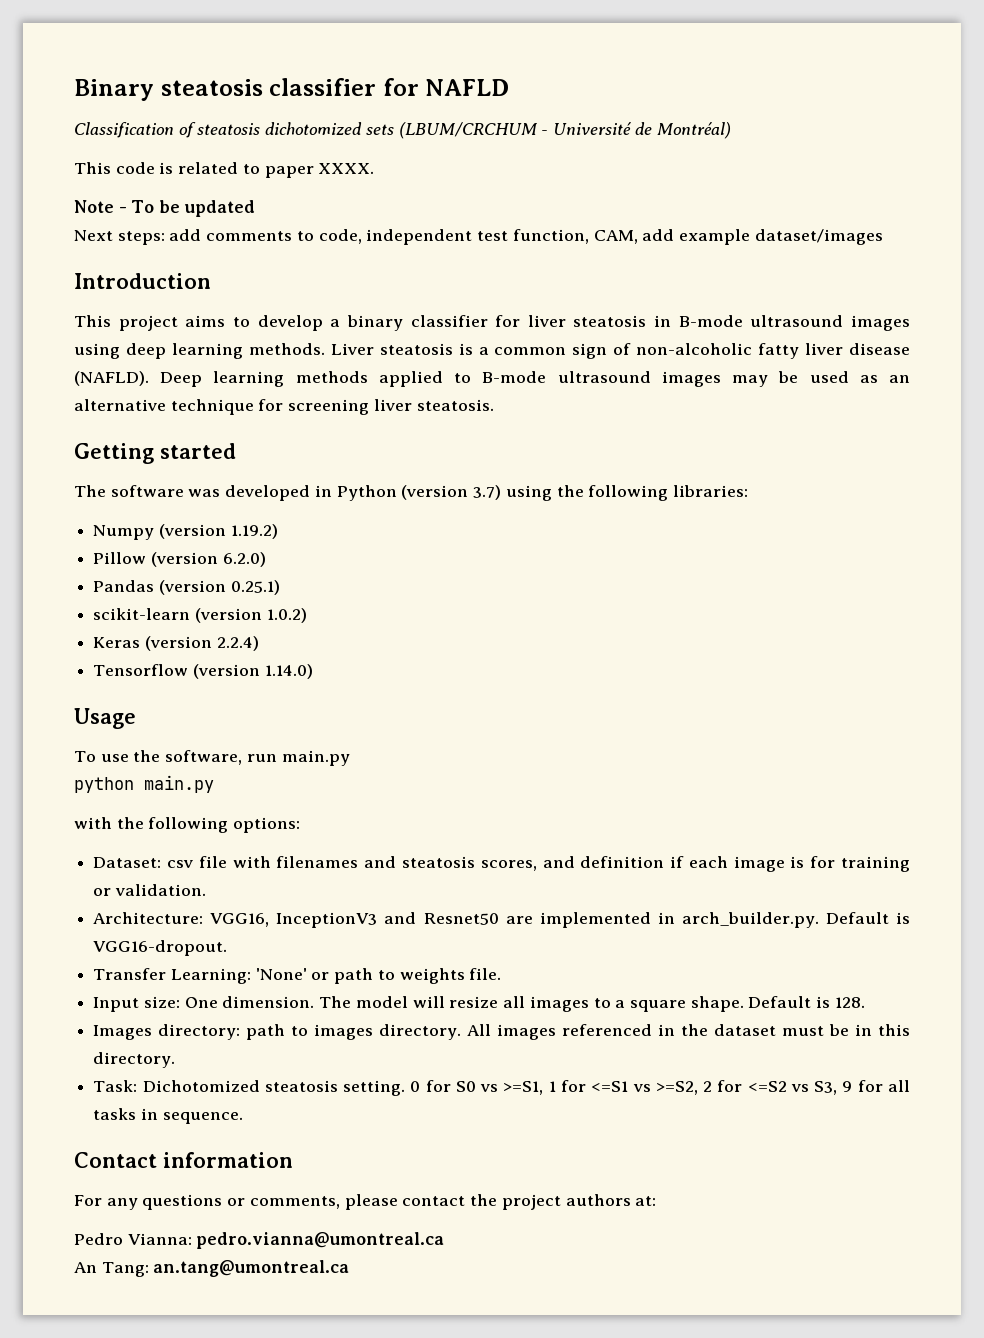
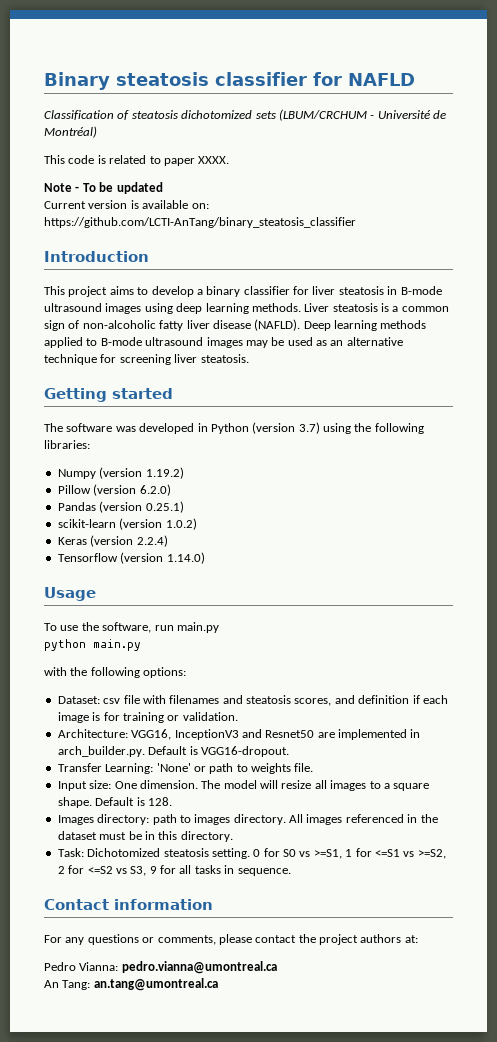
- Next steps: add comments to code, independent test function, CAM, add example dataset/images
+ Current version is available on: https://github.com/LCTI-AnTang/binary_steatosis_classifier

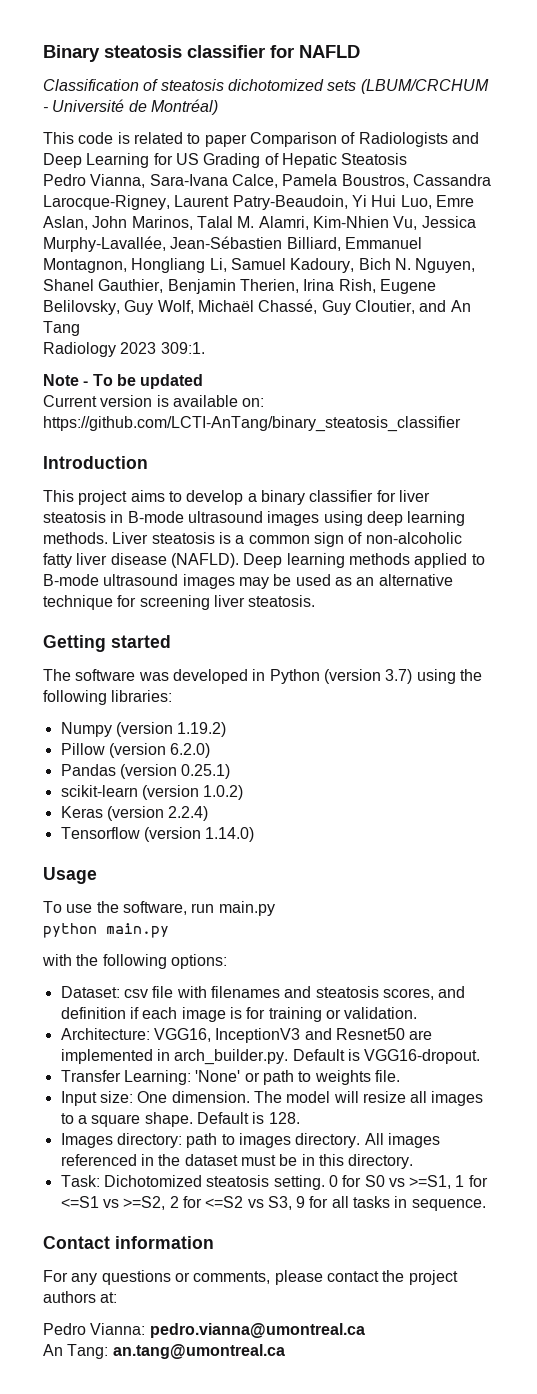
- This code is related to paper XXXX.
+ This code is related to paper Comparison of Radiologists and Deep Learning for US Grading of Hepatic Steatosis
+ Pedro Vianna, Sara-Ivana Calce, Pamela Boustros, Cassandra Larocque-Rigney, Laurent Patry-Beaudoin, Yi Hui Luo, Emre Aslan, John Marinos, Talal M. Alamri, Kim-Nhien Vu, Jessica Murphy-Lavallée, Jean-Sébastien Billiard, Emmanuel Montagnon, Hongliang Li, Samuel Kadoury, Bich N. Nguyen, Shanel Gauthier, Benjamin Therien, Irina Rish, Eugene Belilovsky, Guy Wolf, Michaël Chassé, Guy Cloutier, and An Tang
+ Radiology 2023 309:1.

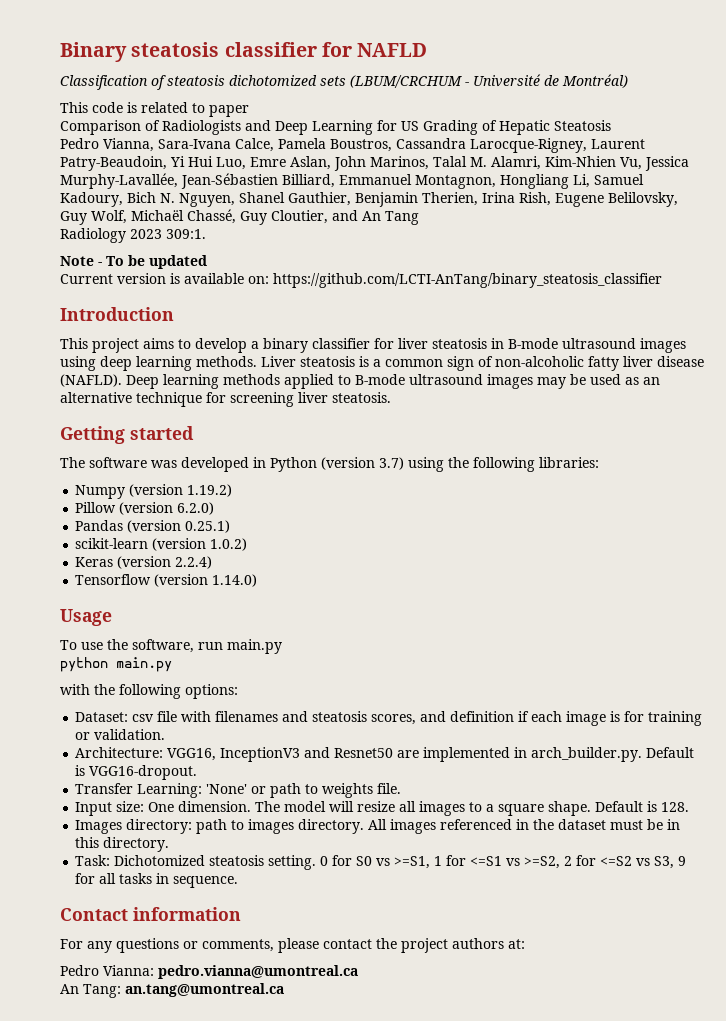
- This code is related to paper Comparison of Radiologists and Deep Learning for US Grading of Hepatic Steatosis
+ This code is related to paper
+ Comparison of Radiologists and Deep Learning for US Grading of Hepatic Steatosis

